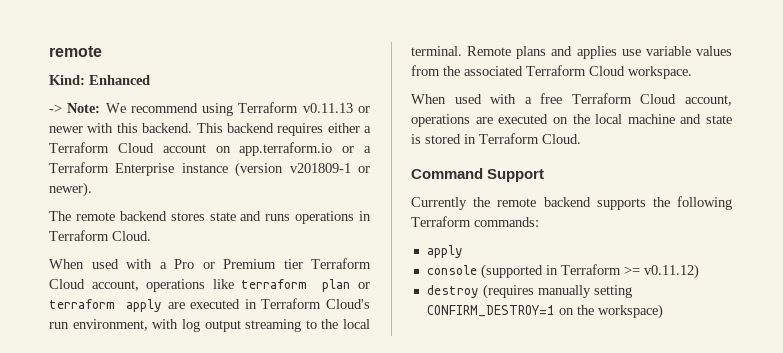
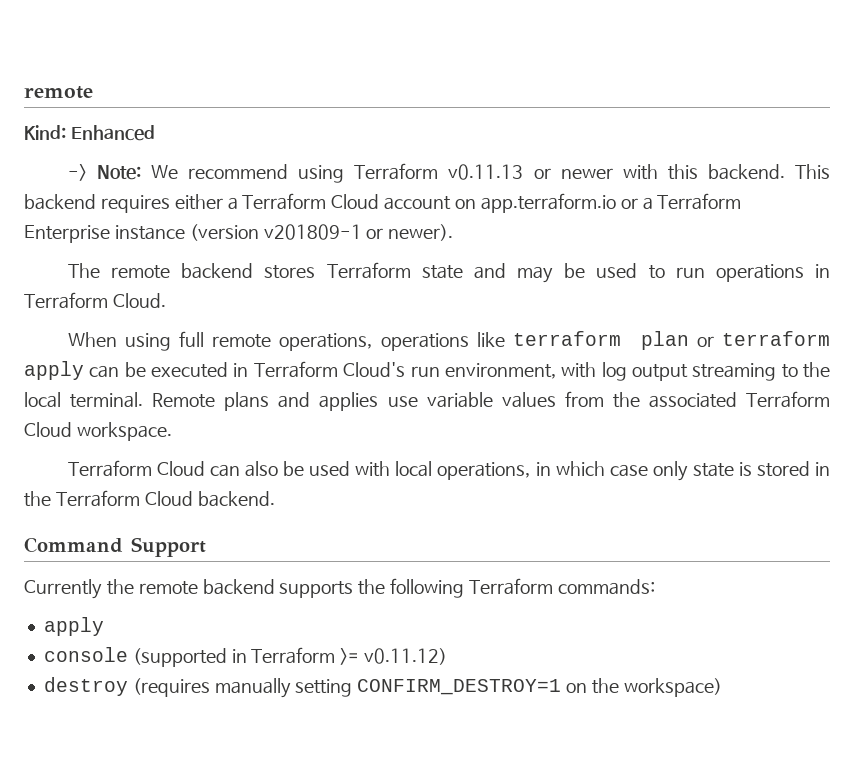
- The remote backend stores state and runs operations in Terraform Cloud.
+ The remote backend stores Terraform state and may be used to run operations in Terraform Cloud.
- When used with a Pro or Premium tier Terraform Cloud account, operations like terraform plan or terraform apply are executed in Terraform Cloud's run environment, with log output streaming to the local terminal.
+ When using full remote operations, operations like terraform plan or terraform apply can be executed in Terraform Cloud's run environment, with log output streaming to the local terminal.
- When used with a free Terraform Cloud account, operations are executed on the local machine and state is stored in Terraform Cloud.
+ Terraform Cloud can also be used with local operations, in which case only state is stored in the Terraform Cloud backend.

